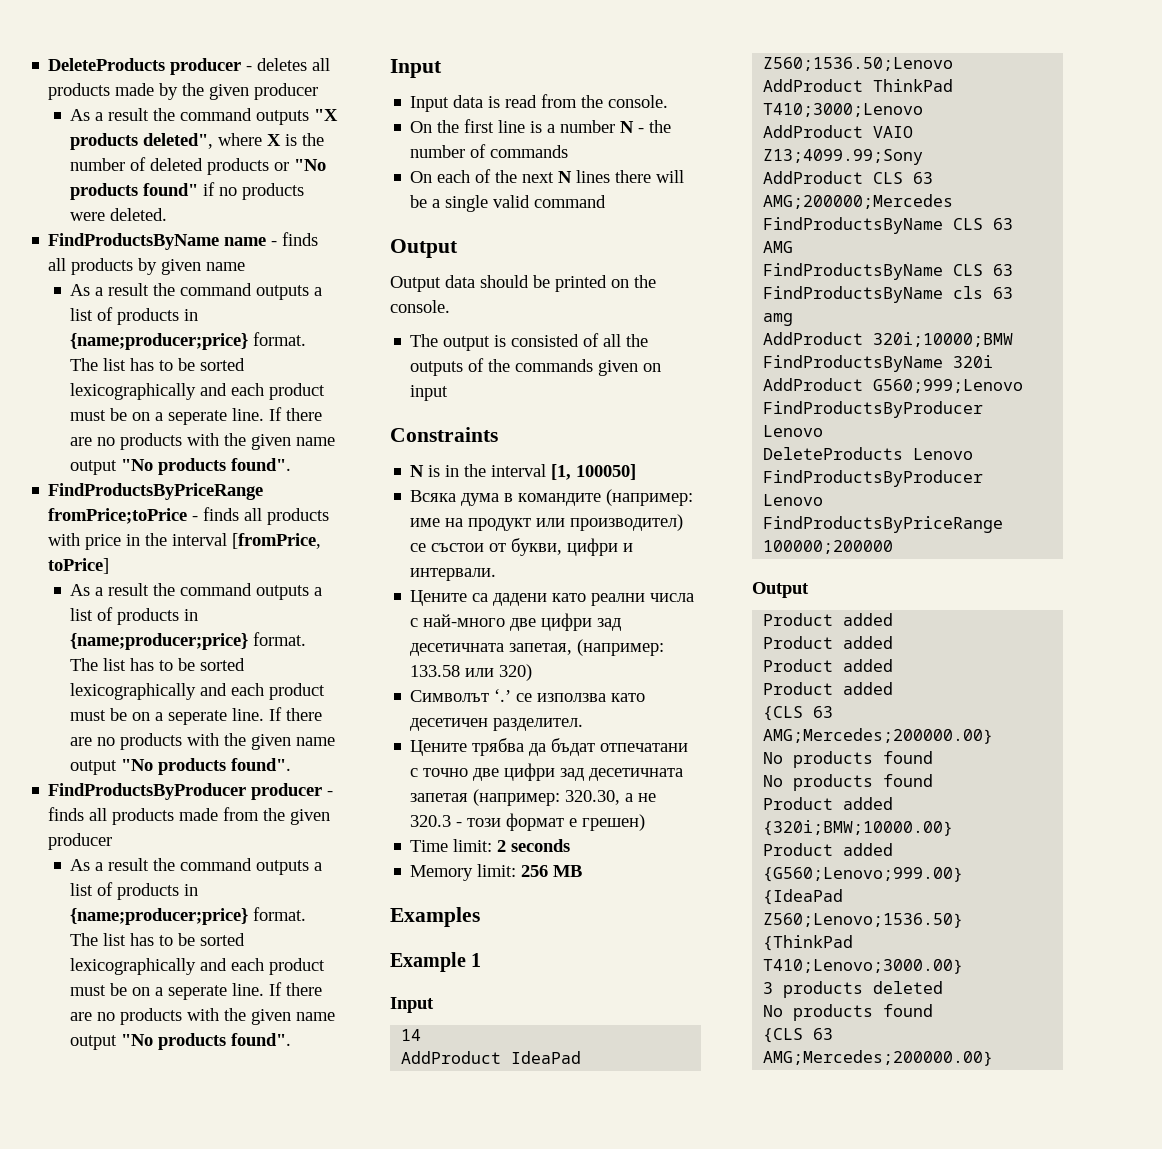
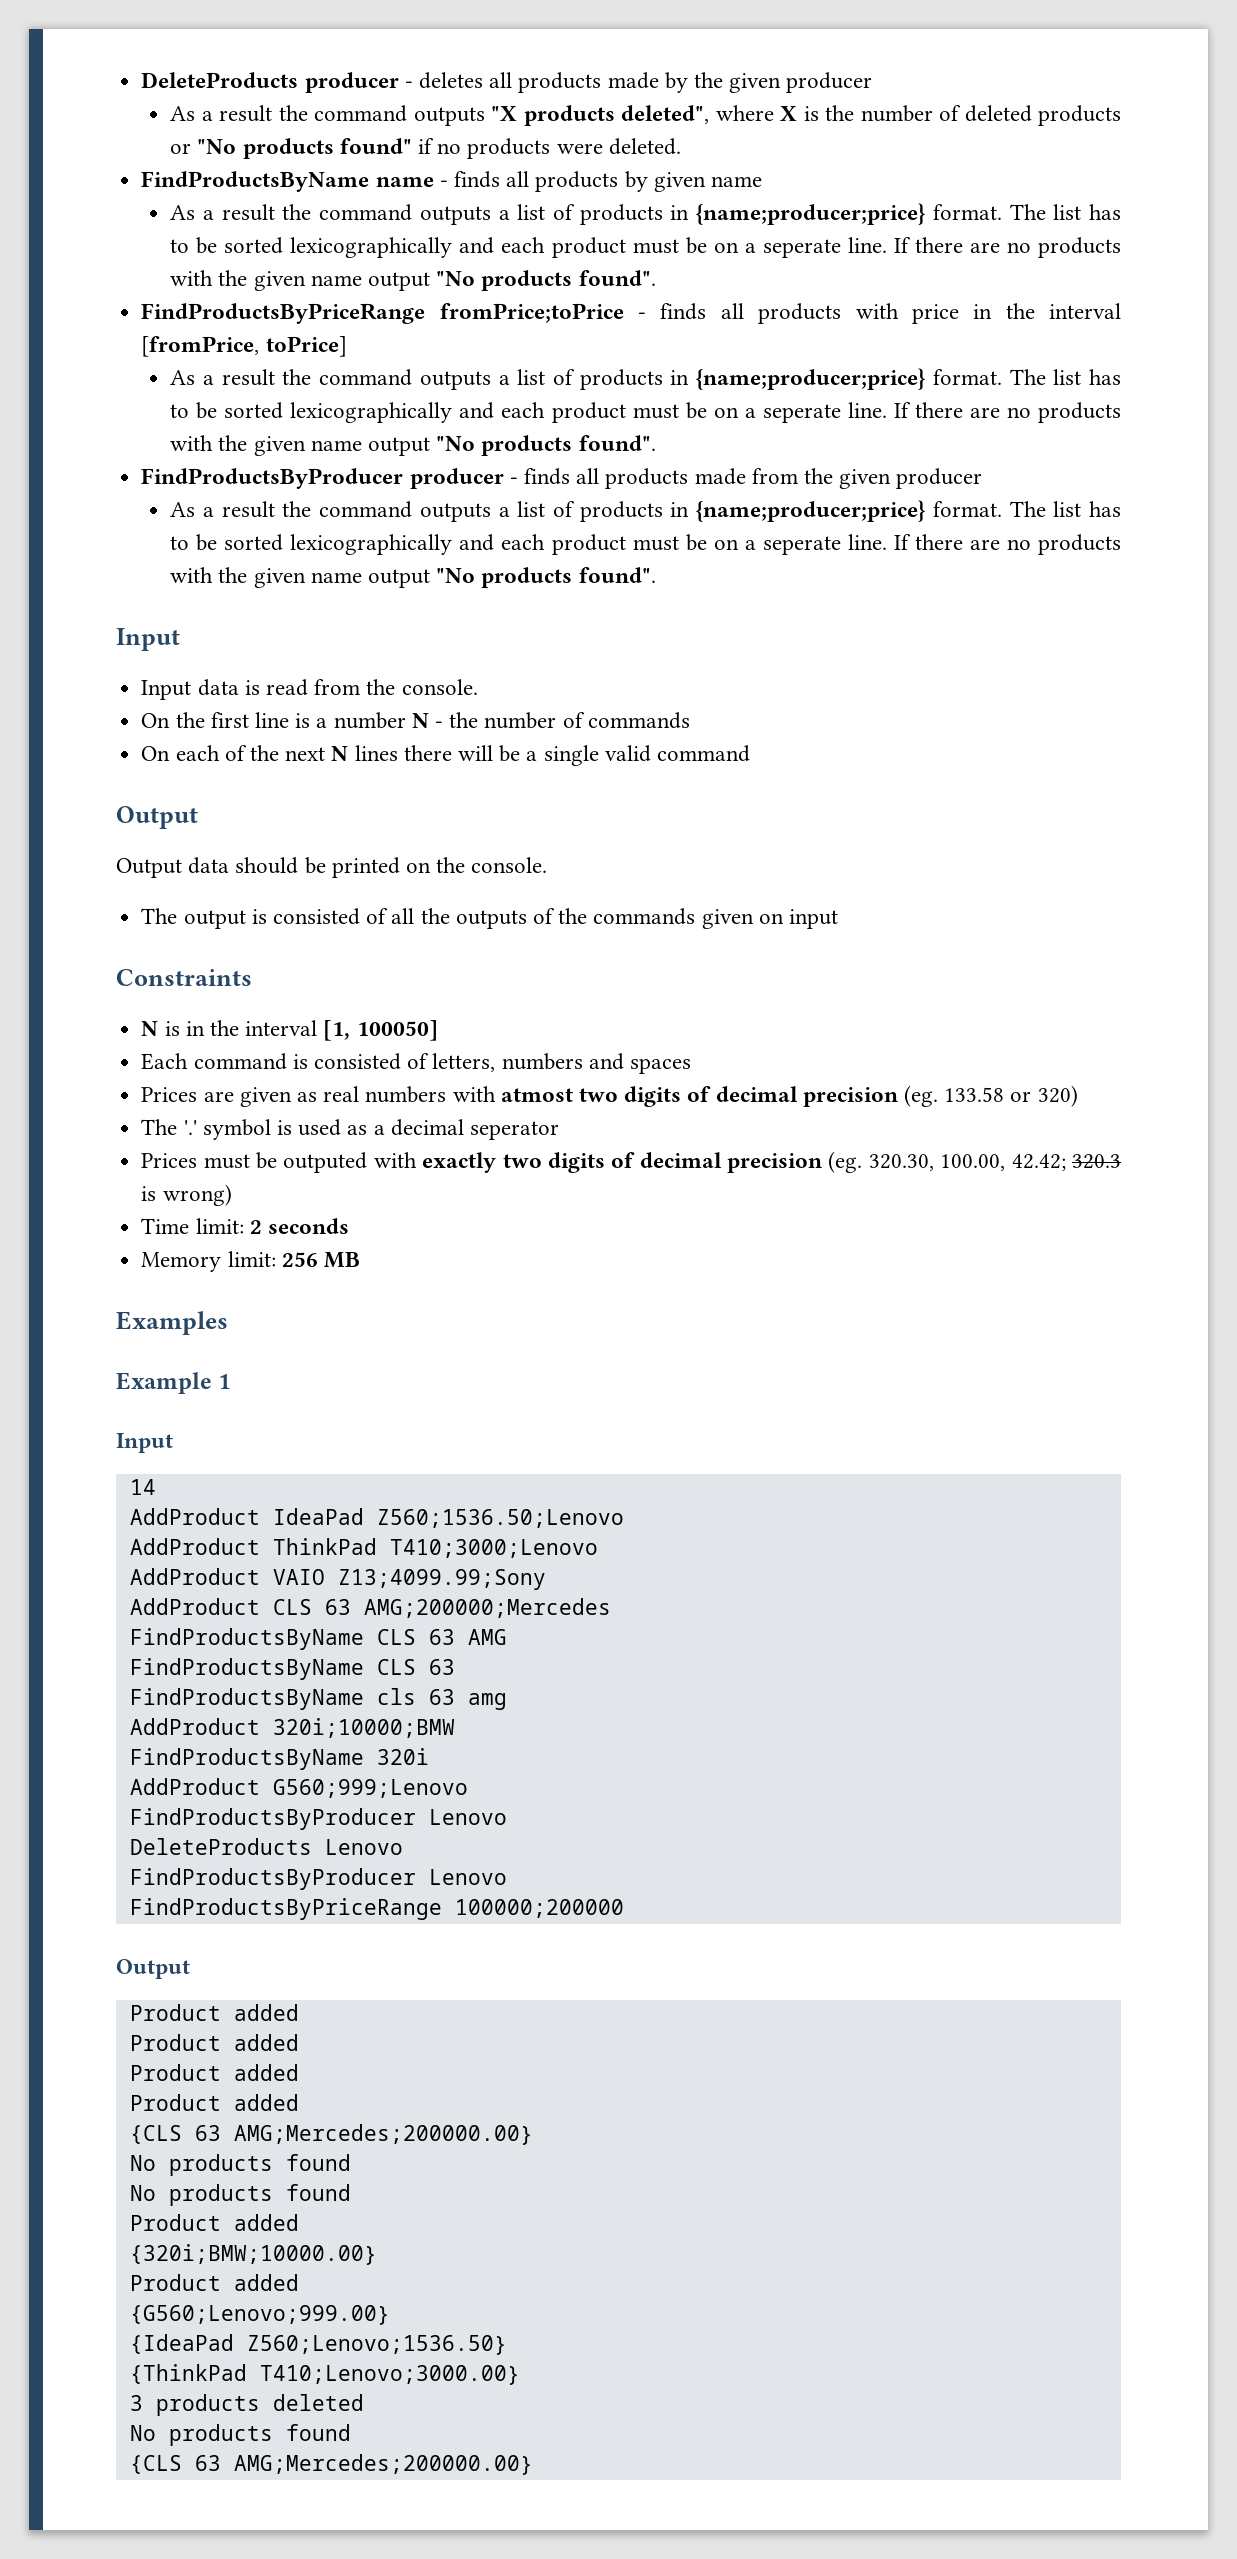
- Всяка дума в командите (например: име на продукт или производител) се състои от букви, цифри и интервали.
- Цените са дадени като реални числа с най-много две цифри зад десетичната запетая, (например: 133.58 или 320)
- Символът ‘.’ се използва като десетичен разделител.
- Цените трябва да бъдат отпечатани с точно две цифри зад десетичната запетая (например: 320.30, а не 320.3 - този формат е грешен)
+ Each command is consisted of letters, numbers and spaces
+ Prices are given as real numbers with atmost two digits of decimal precision (eg. 133.58 or 320)
+ The '.' symbol is used as a decimal seperator
+ Prices must be outputed with exactly two digits of decimal precision (eg. 320.30, 100.00, 42.42; 320.3 is wrong)

